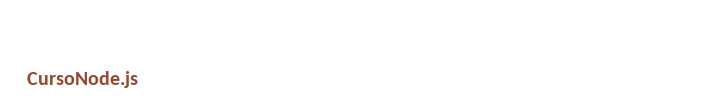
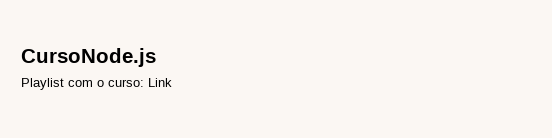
+ Playlist com o curso: Link

